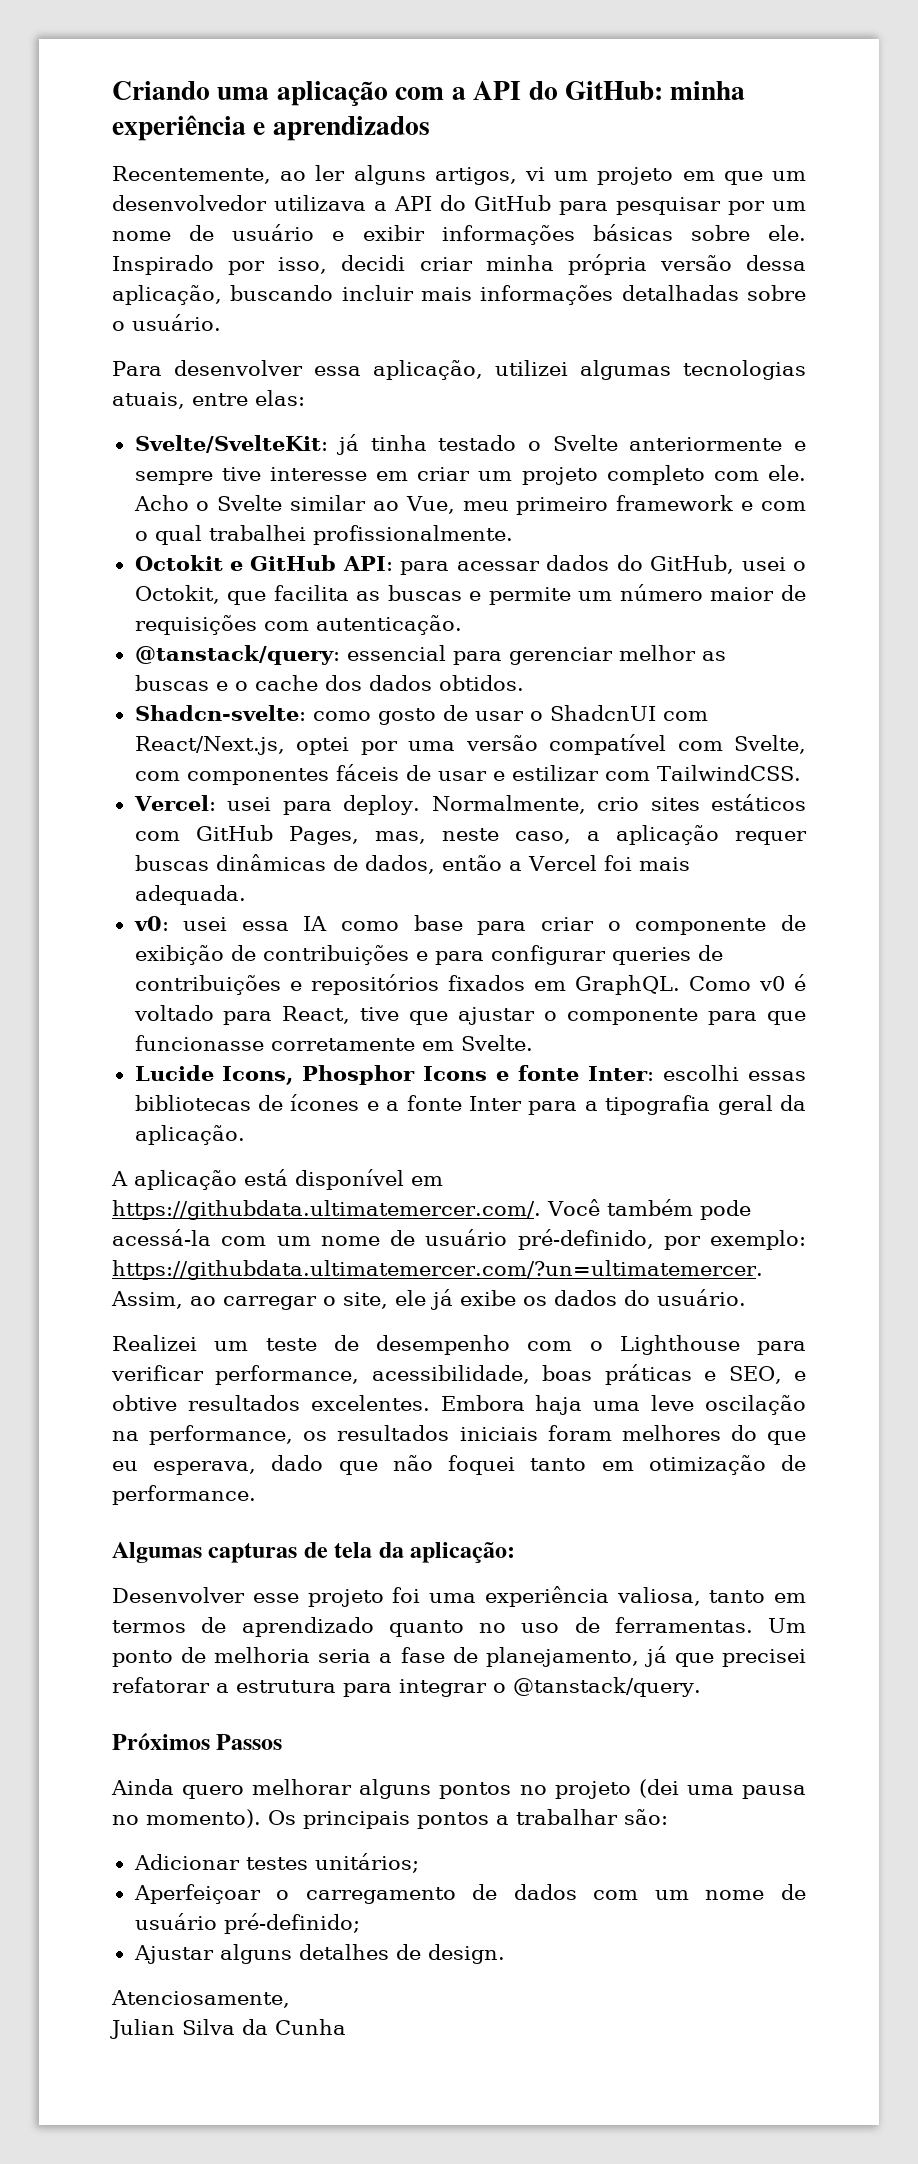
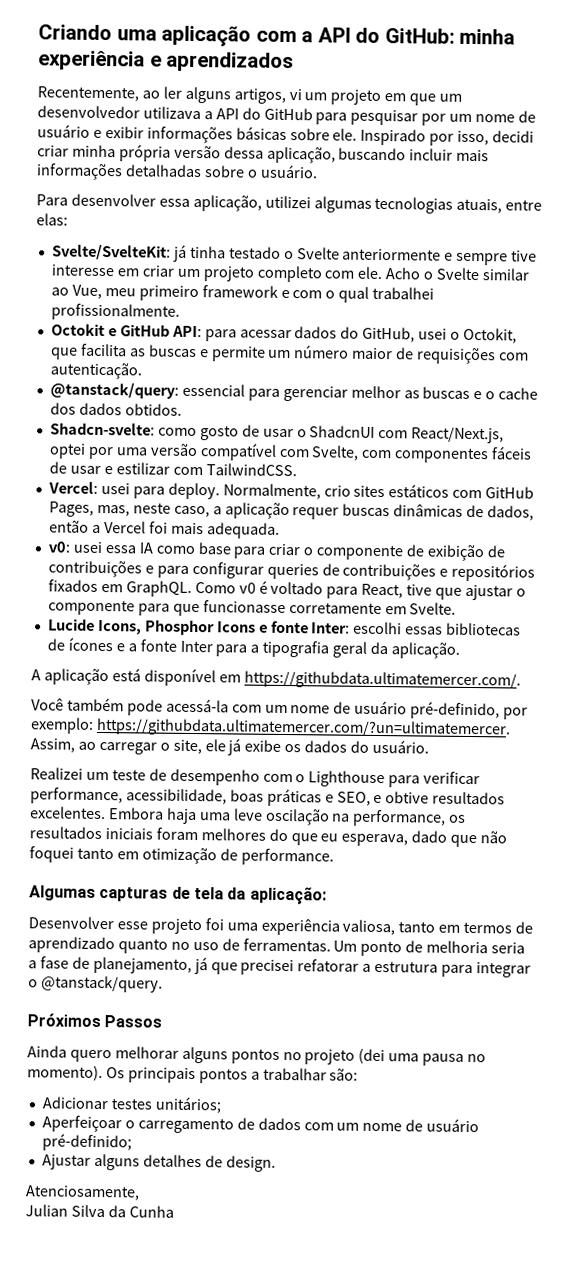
- A aplicação está disponível em https://githubdata.ultimatemercer.com/. Você também pode acessá-la com um nome de usuário pré-definido, por exemplo: https://githubdata.ultimatemercer.com/?un=ultimatemercer. Assim, ao carregar o site, ele já exibe os dados do usuário.
+ A aplicação está disponível em https://githubdata.ultimatemercer.com/.
+ Você também pode acessá-la com um nome de usuário pré-definido, por exemplo: https://githubdata.ultimatemercer.com/?un=ultimatemercer. Assim, ao carregar o site, ele já exibe os dados do usuário.

